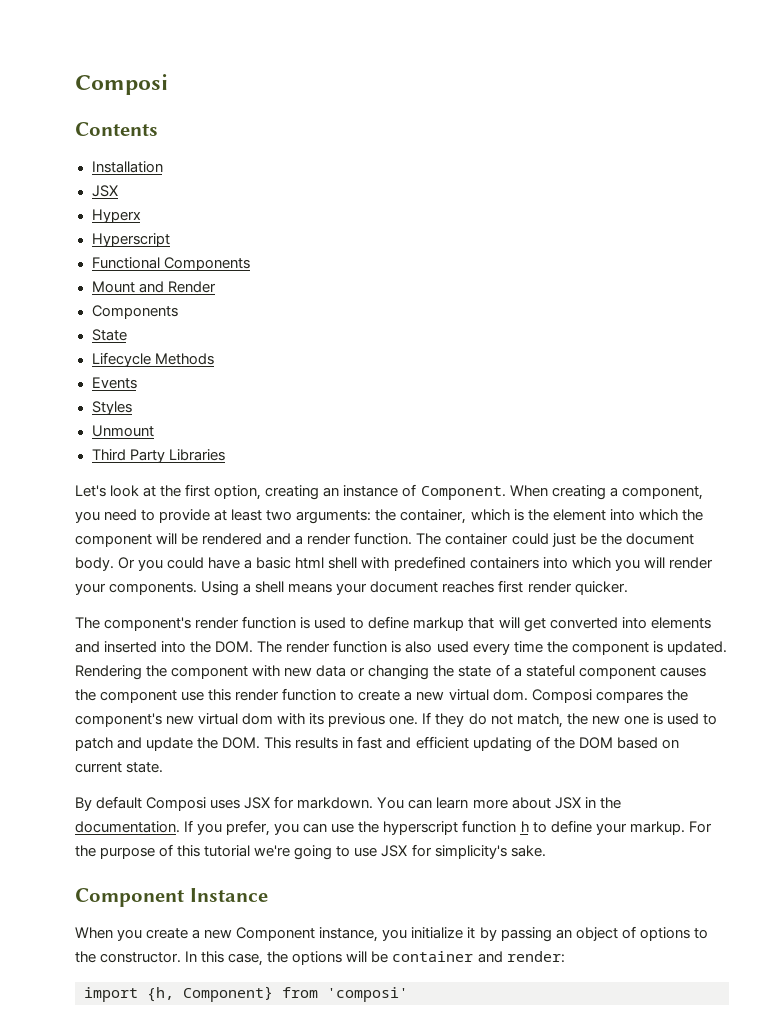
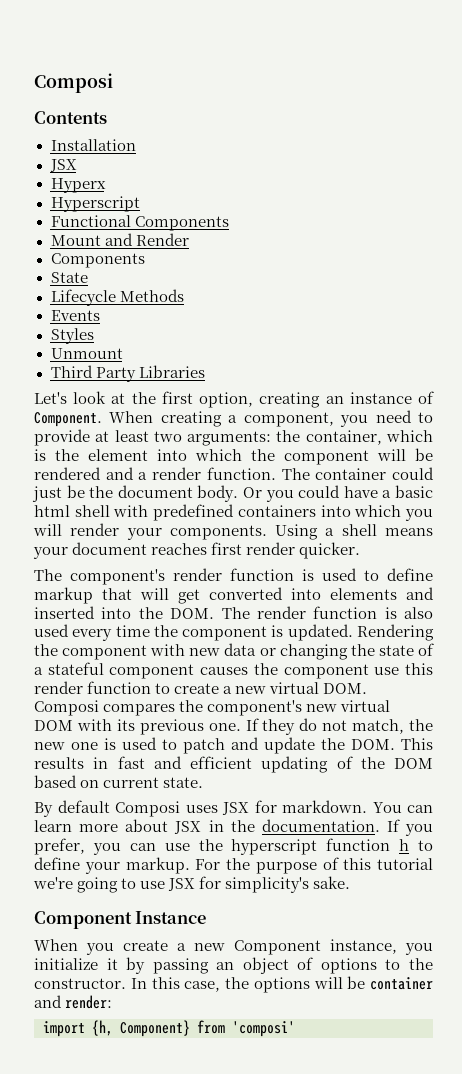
- Rendering the component with new data or changing the state of a stateful component causes the component use this render function to create a new virtual dom. Composi compares the component's new virtual dom with its previous one.
+ Rendering the component with new data or changing the state of a stateful component causes the component use this render function to create a new virtual DOM. Composi compares the component's new virtual DOM with its previous one.

